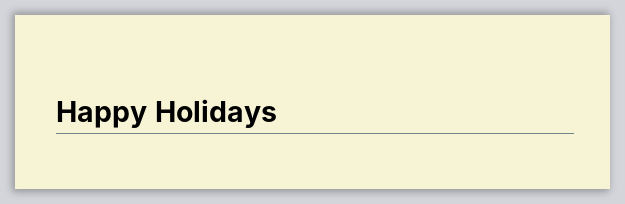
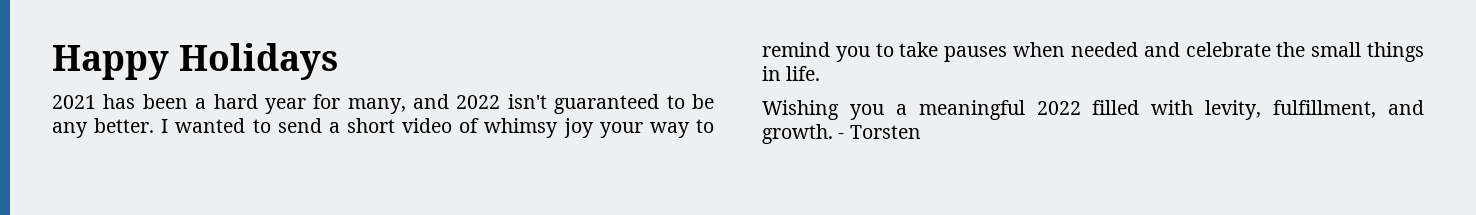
+ 2021 has been a hard year for many, and 2022 isn't guaranteed to be any better. I wanted to send a short video of whimsy joy your way to remind you to take pauses when needed and celebrate the small things in life.
+ Wishing you a meaningful 2022 filled with levity, fulfillment, and growth. - Torsten

